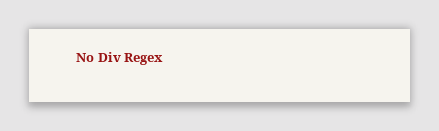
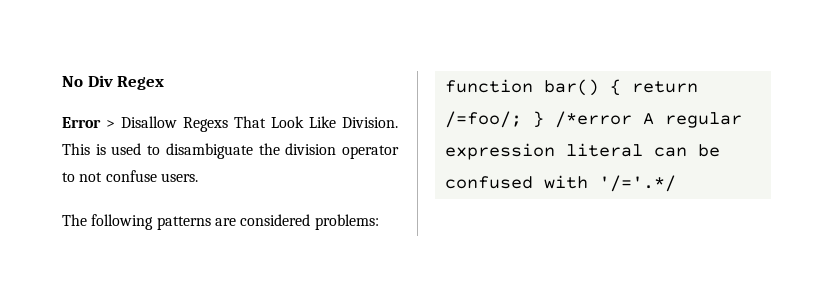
+ Error > Disallow Regexs That Look Like Division. This is used to disambiguate the division operator to not confuse users.
+ The following patterns are considered problems:
+ function bar() { return /=foo/; } /*error A regular expression literal can be confused with '/='.*/

